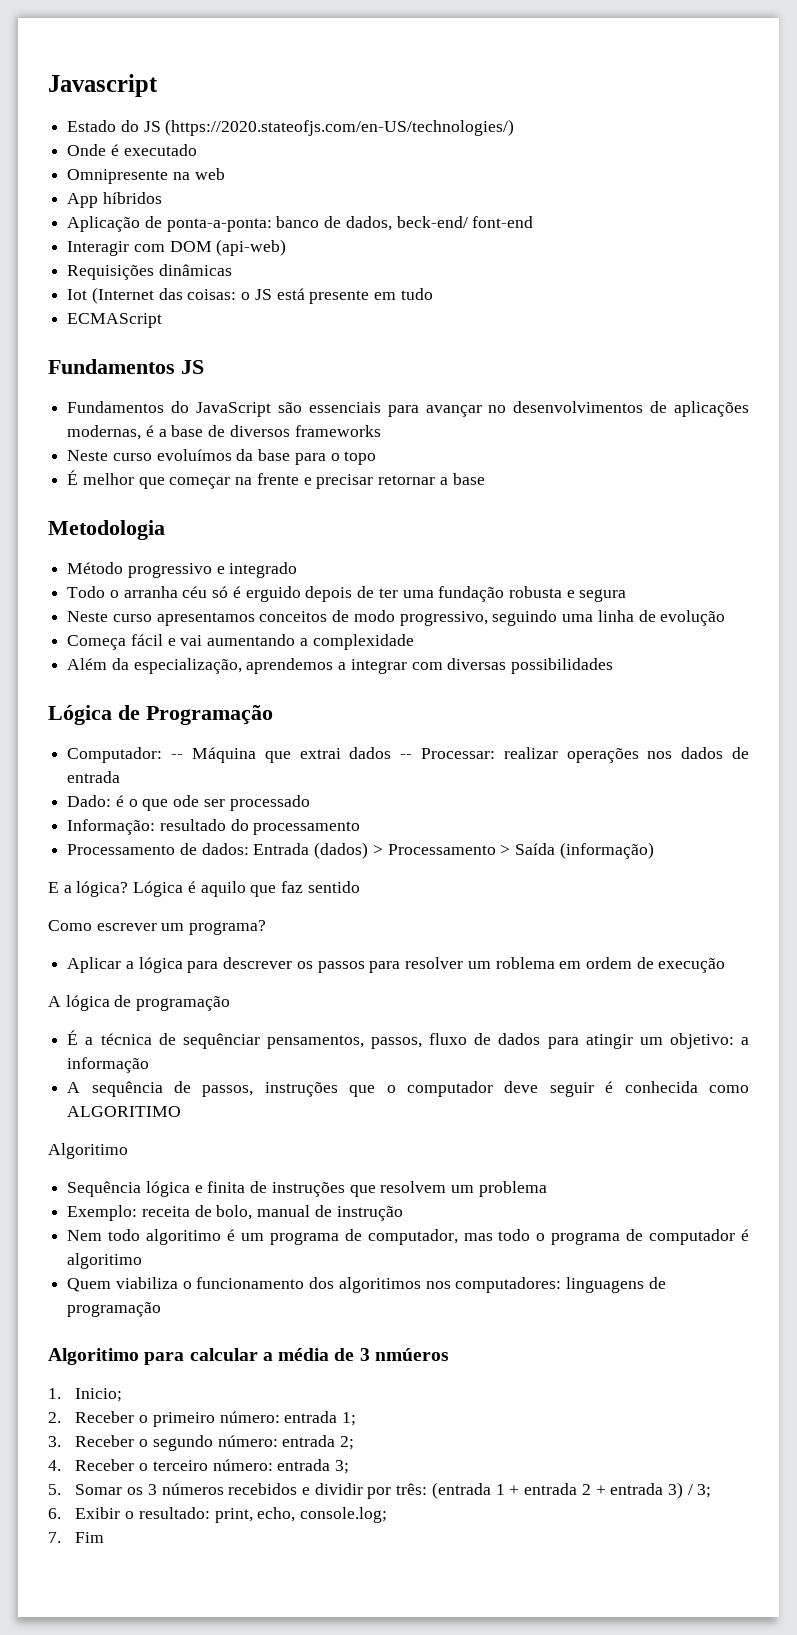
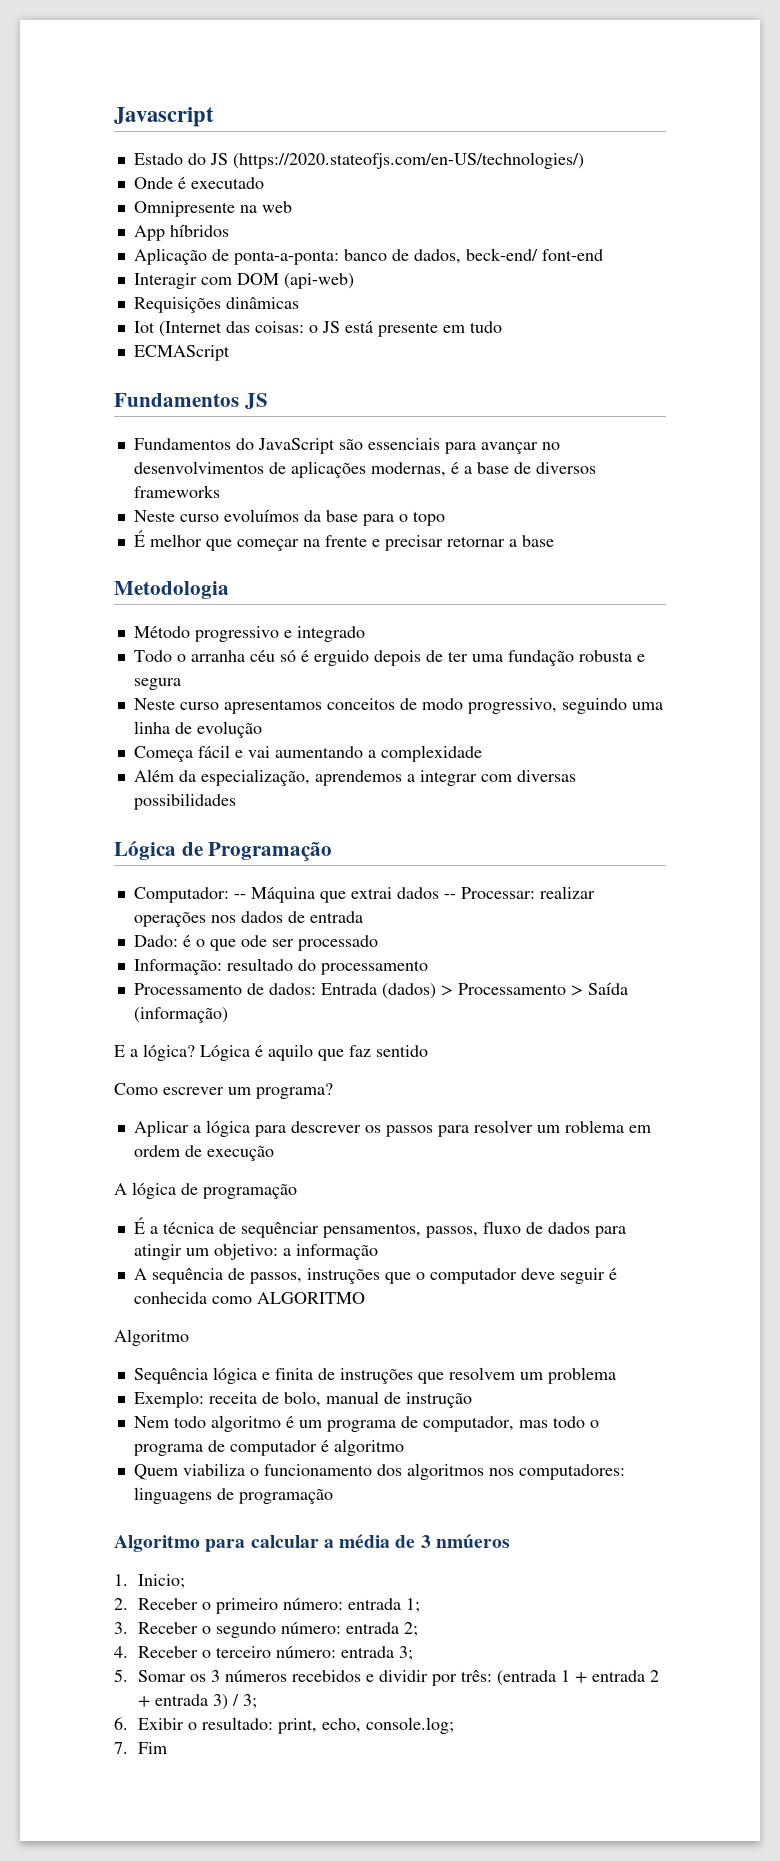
- A sequência de passos, instruções que o computador deve seguir é conhecida como ALGORITIMO
- Algoritimo
+ A sequência de passos, instruções que o computador deve seguir é conhecida como ALGORITMO
+ Algoritmo
- Nem todo algoritimo é um programa de computador, mas todo o programa de computador é algoritimo
+ Nem todo algoritmo é um programa de computador, mas todo o programa de computador é algoritmo
- Quem viabiliza o funcionamento dos algoritimos nos computadores: linguagens de programação
+ Quem viabiliza o funcionamento dos algoritmos nos computadores: linguagens de programação
- Algoritimo para calcular a média de 3 nmúeros
+ Algoritmo para calcular a média de 3 nmúeros

